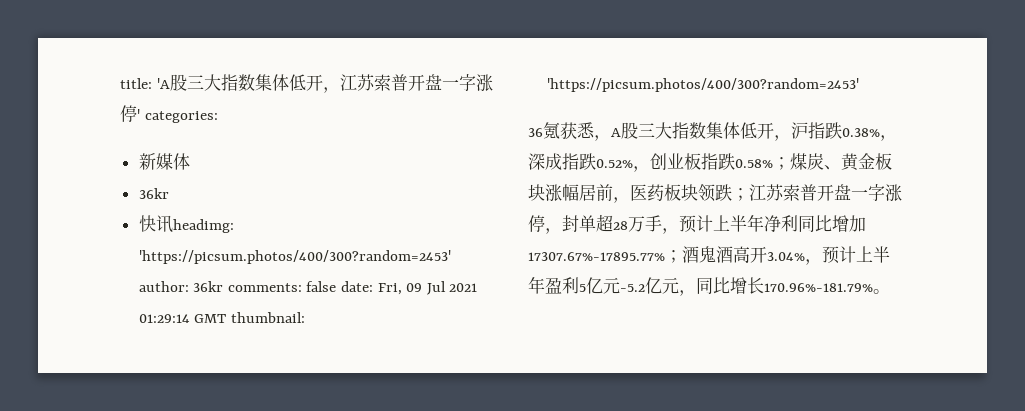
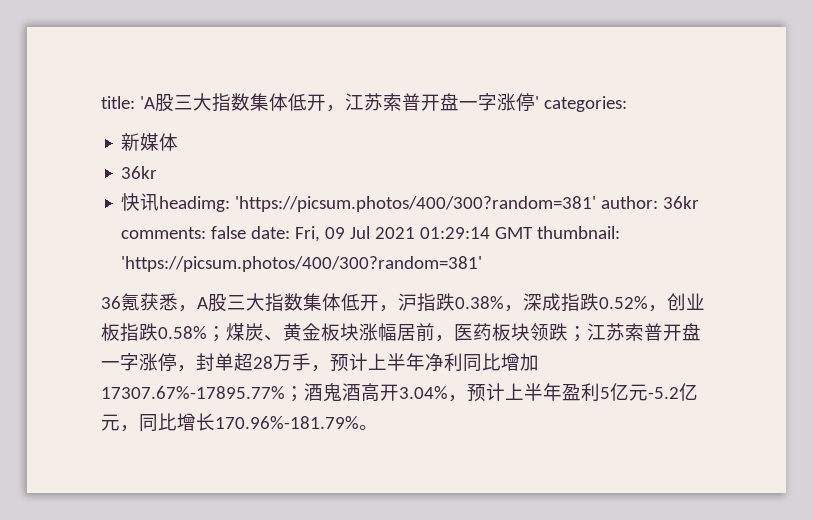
- 快讯headimg: 'https://picsum.photos/400/300?random=2453' author: 36kr comments: false date: Fri, 09 Jul 2021 01:29:14 GMT thumbnail: 'https://picsum.photos/400/300?random=2453'
+ 快讯headimg: 'https://picsum.photos/400/300?random=381' author: 36kr comments: false date: Fri, 09 Jul 2021 01:29:14 GMT thumbnail: 'https://picsum.photos/400/300?random=381'

